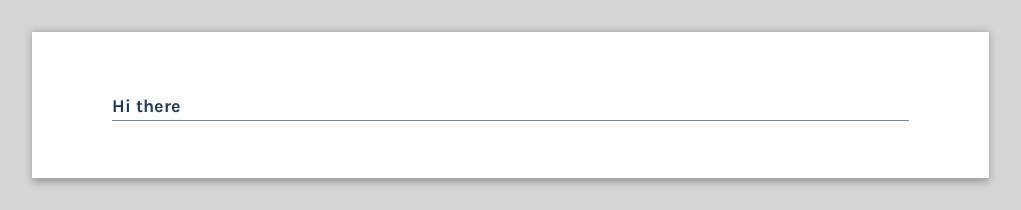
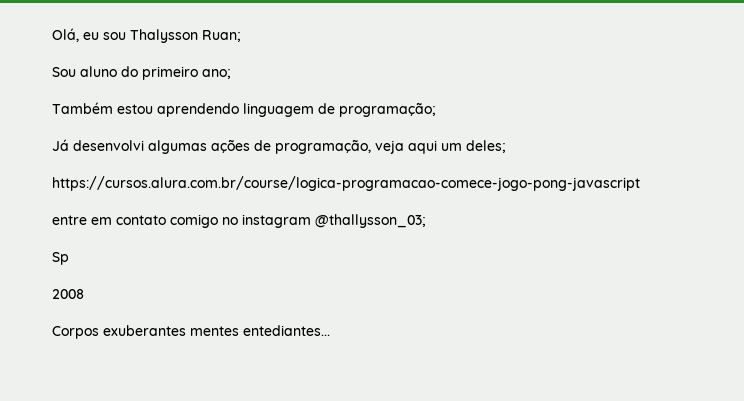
- Hi there
+ Olá, eu sou Thalysson Ruan;
+ Sou aluno do primeiro ano;
+ Também estou aprendendo linguagem de programação;
+ Já desenvolvi algumas ações de programação, veja aqui um deles;
+ https://cursos.alura.com.br/course/logica-programacao-comece-jogo-pong-javascript
+ entre em contato comigo no instagram @thallysson_03;
+ Sp
+ 2008
+ Corpos exuberantes mentes entediantes...

